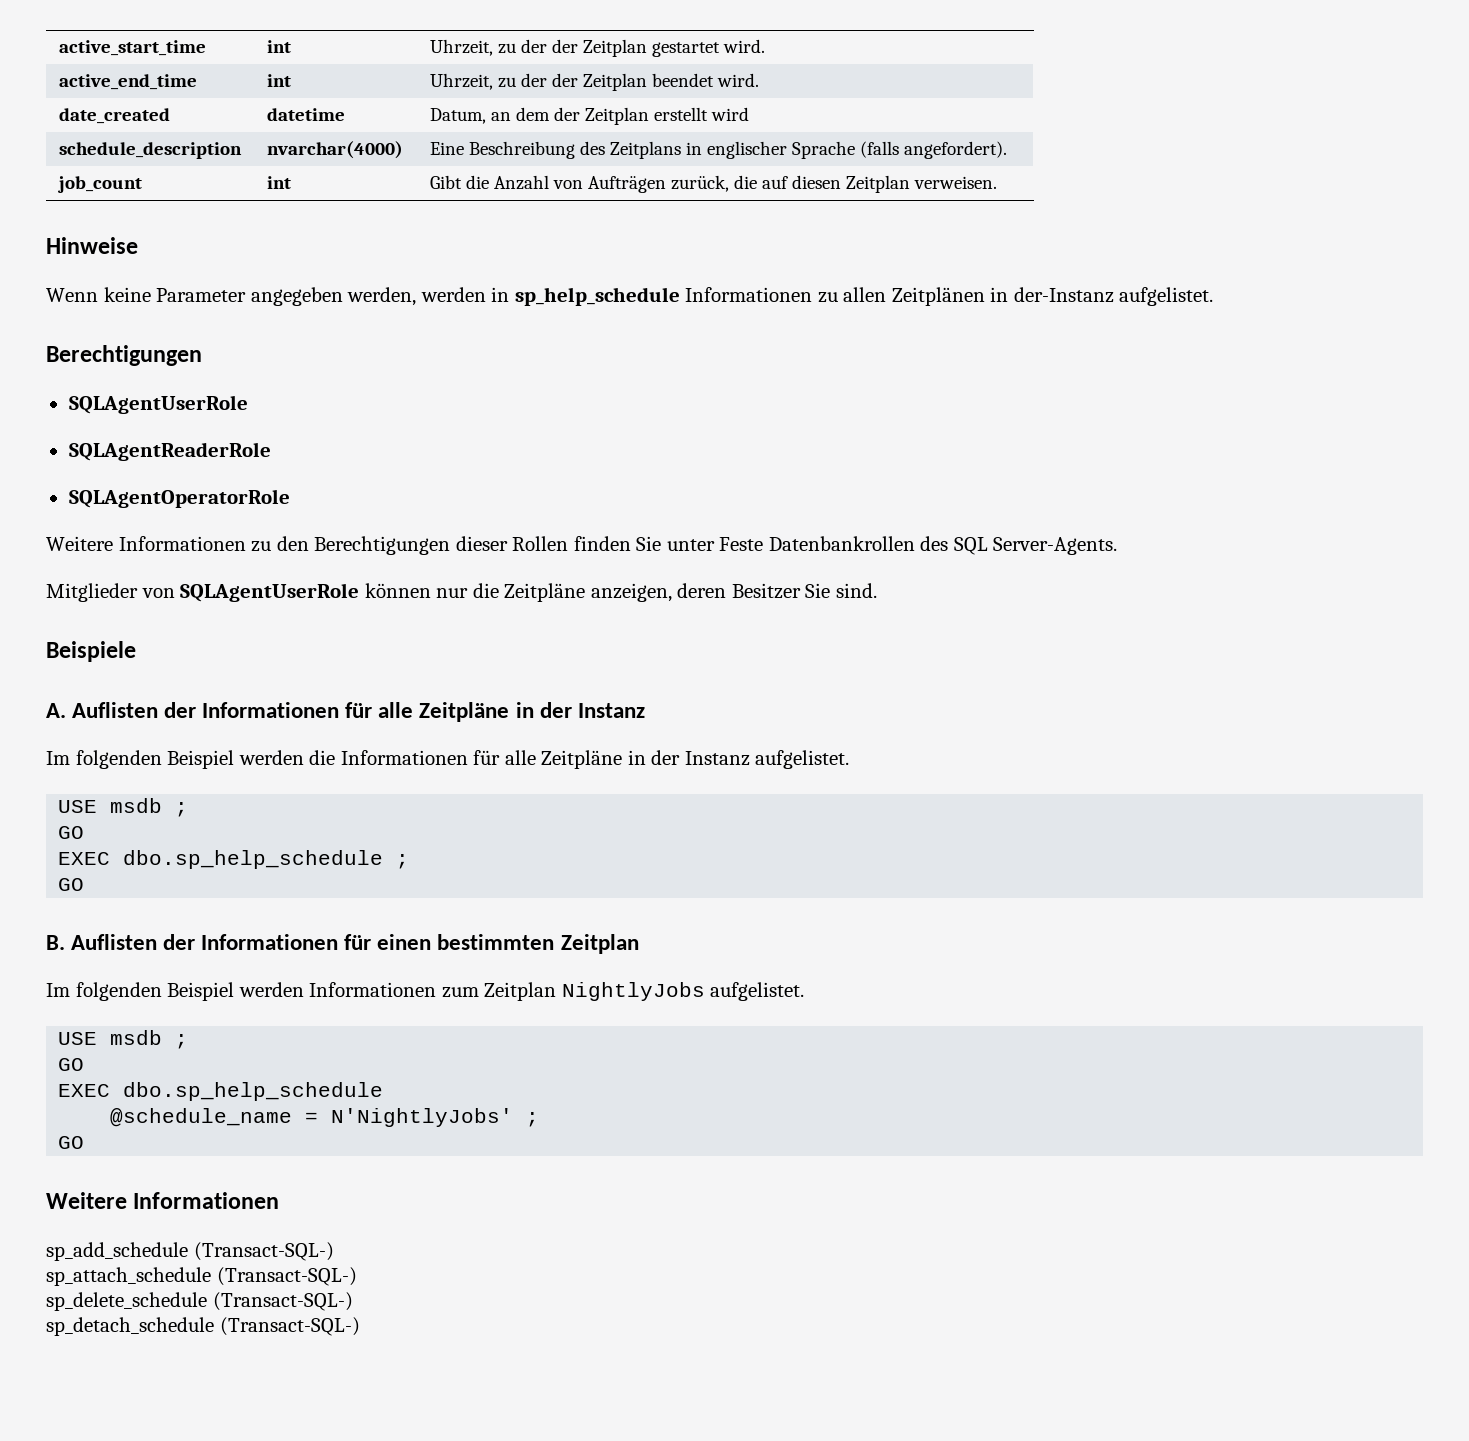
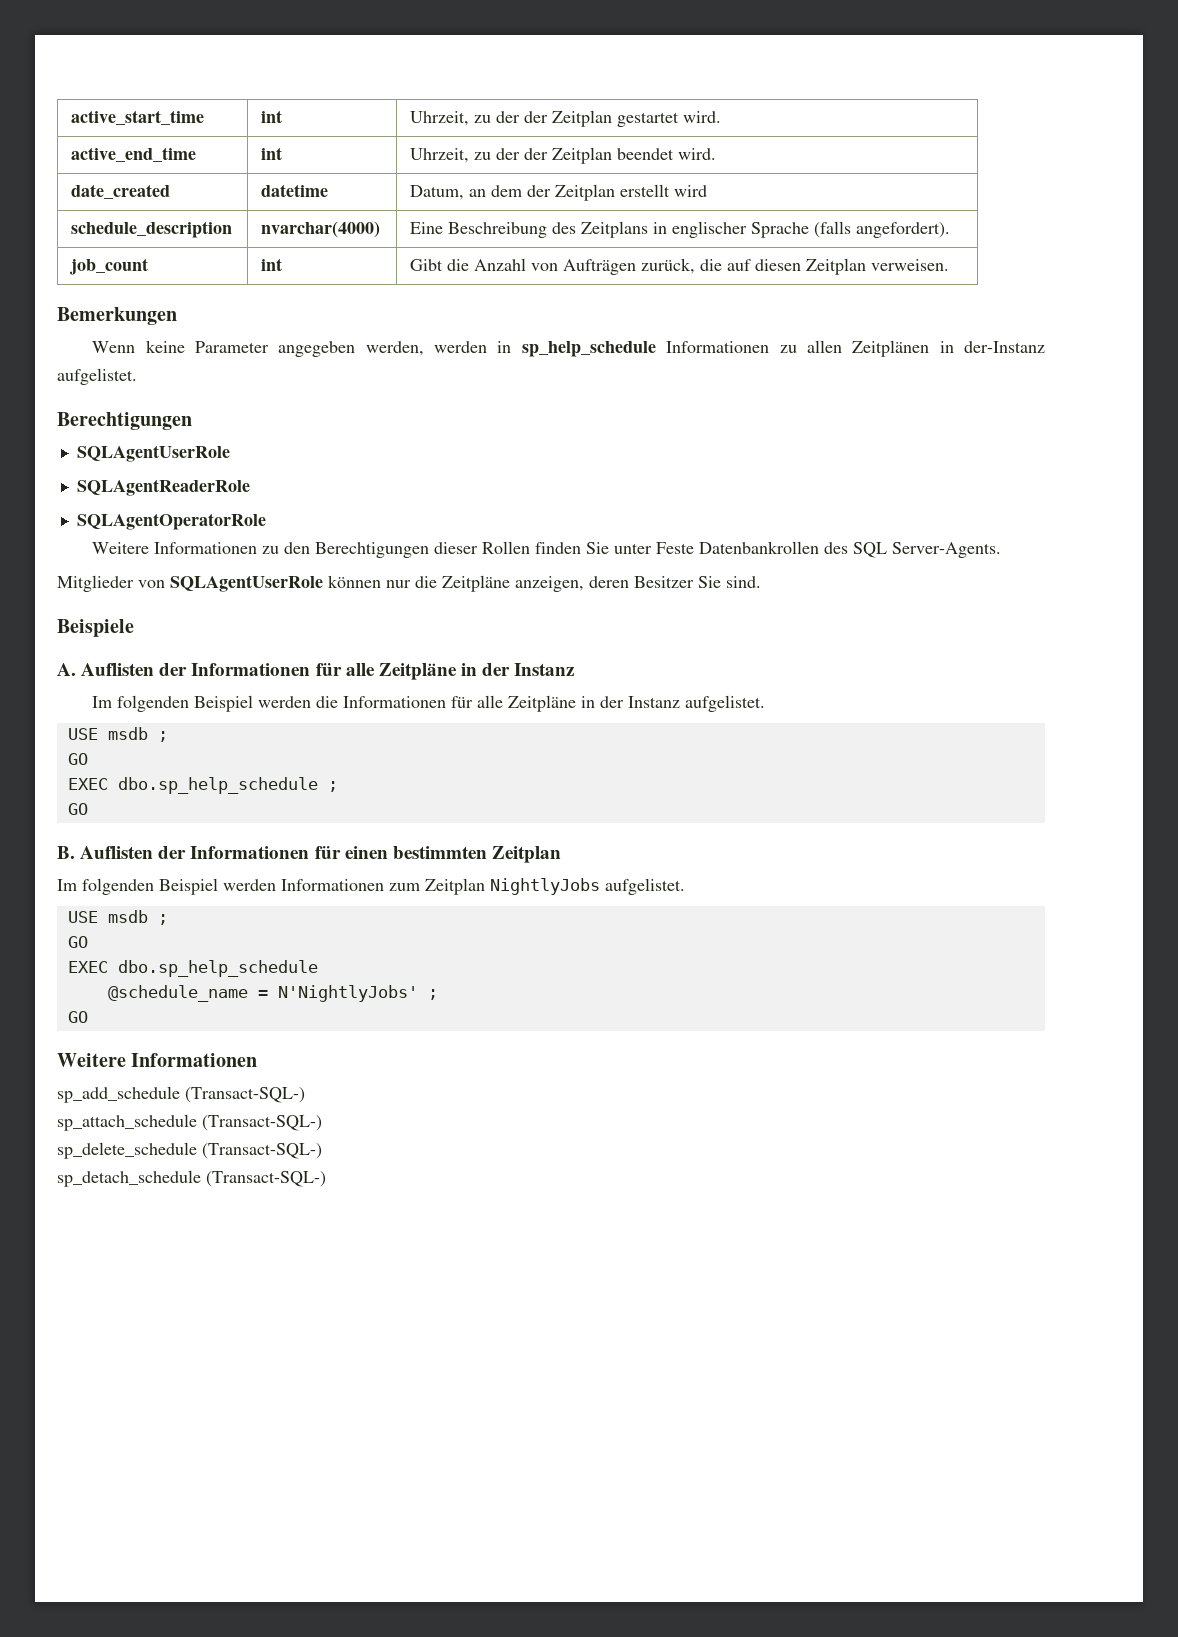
- Hinweise
+ Bemerkungen

